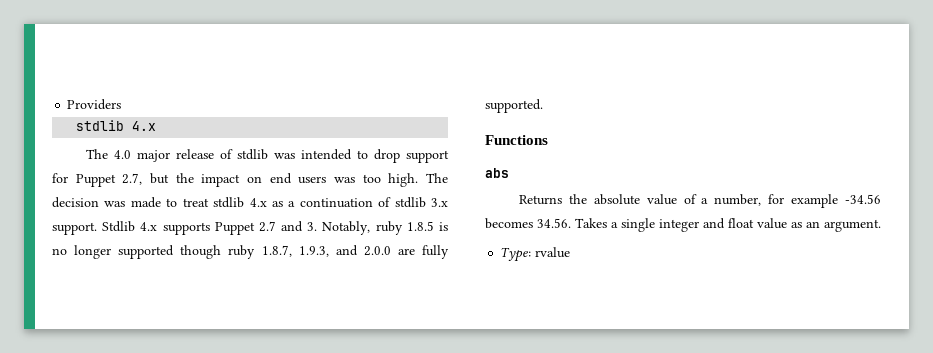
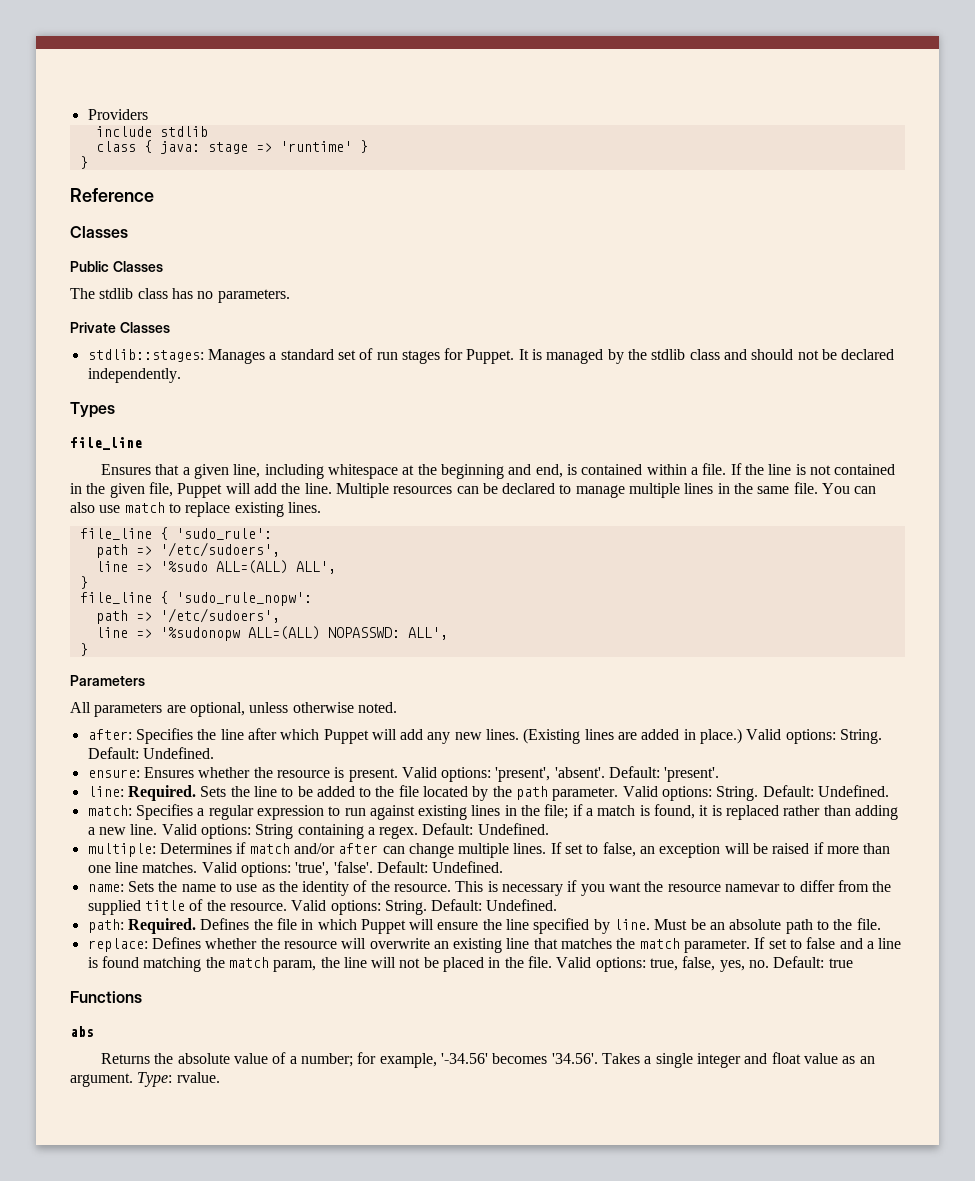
  Providers
- stdlib 4.x
- The 4.0 major release of stdlib was intended to drop support for Puppet 2.7, but the impact on end users was too high. The decision was made to treat stdlib 4.x as a continuation of stdlib 3.x support. Stdlib 4.x supports Puppet 2.7 and 3. Notably, ruby 1.8.5 is no longer supported though ruby 1.8.7, 1.9.3, and 2.0.0 are fully supported.
+ include stdlib
+ class { java: stage => 'runtime' }
+ }
+ Reference
+ Classes
+ Public Classes
+ The stdlib class has no parameters.
+ Private Classes
+ stdlib::stages: Manages a standard set of run stages for Puppet. It is managed by the stdlib class and should not be declared independently.
+ Types
+ file_line
+ Ensures that a given line, including whitespace at the beginning and end, is contained within a file. If the line is not contained in the given file, Puppet will add the line. Multiple resources can be declared to manage multiple lines in the same file. You can also use match to replace existing lines.
+ file_line { 'sudo_rule':
+ path => '/etc/sudoers',
+ line => '%sudo ALL=(ALL) ALL',
+ }
+ file_line { 'sudo_rule_nopw':
+ path => '/etc/sudoers',
+ line => '%sudonopw ALL=(ALL) NOPASSWD: ALL',
+ }
+ Parameters
+ All parameters are optional, unless otherwise noted.
+ after: Specifies the line after which Puppet will add any new lines. (Existing lines are added in place.) Valid options: String. Default: Undefined.
+ ensure: Ensures whether the resource is present. Valid options: 'present', 'absent'. Default: 'present'.
+ line: Required. Sets the line to be added to the file located by the path parameter. Valid options: String. Default: Undefined.
+ match: Specifies a regular expression to run against existing lines in the file; if a match is found, it is replaced rather than adding a new line. Valid options: String containing a regex. Default: Undefined.
+ multiple: Determines if match and/or after can change multiple lines. If set to false, an exception will be raised if more than one line matches. Valid options: 'true', 'false'. Default: Undefined.
+ name: Sets the name to use as the identity of the resource. This is necessary if you want the resource namevar to differ from the supplied title of the resource. Valid options: String. Default: Undefined.
+ path: Required. Defines the file in which Puppet will ensure the line specified by line. Must be an absolute path to the file.
+ replace: Defines whether the resource will overwrite an existing line that matches the match parameter. If set to false and a line is found matching the match param, the line will not be placed in the file. Valid options: true, false, yes, no. Default: true
- Returns the absolute value of a number, for example -34.56 becomes 34.56. Takes a single integer and float value as an argument.
- Type: rvalue
+ Returns the absolute value of a number; for example, '-34.56' becomes '34.56'. Takes a single integer and float value as an argument. Type: rvalue.

